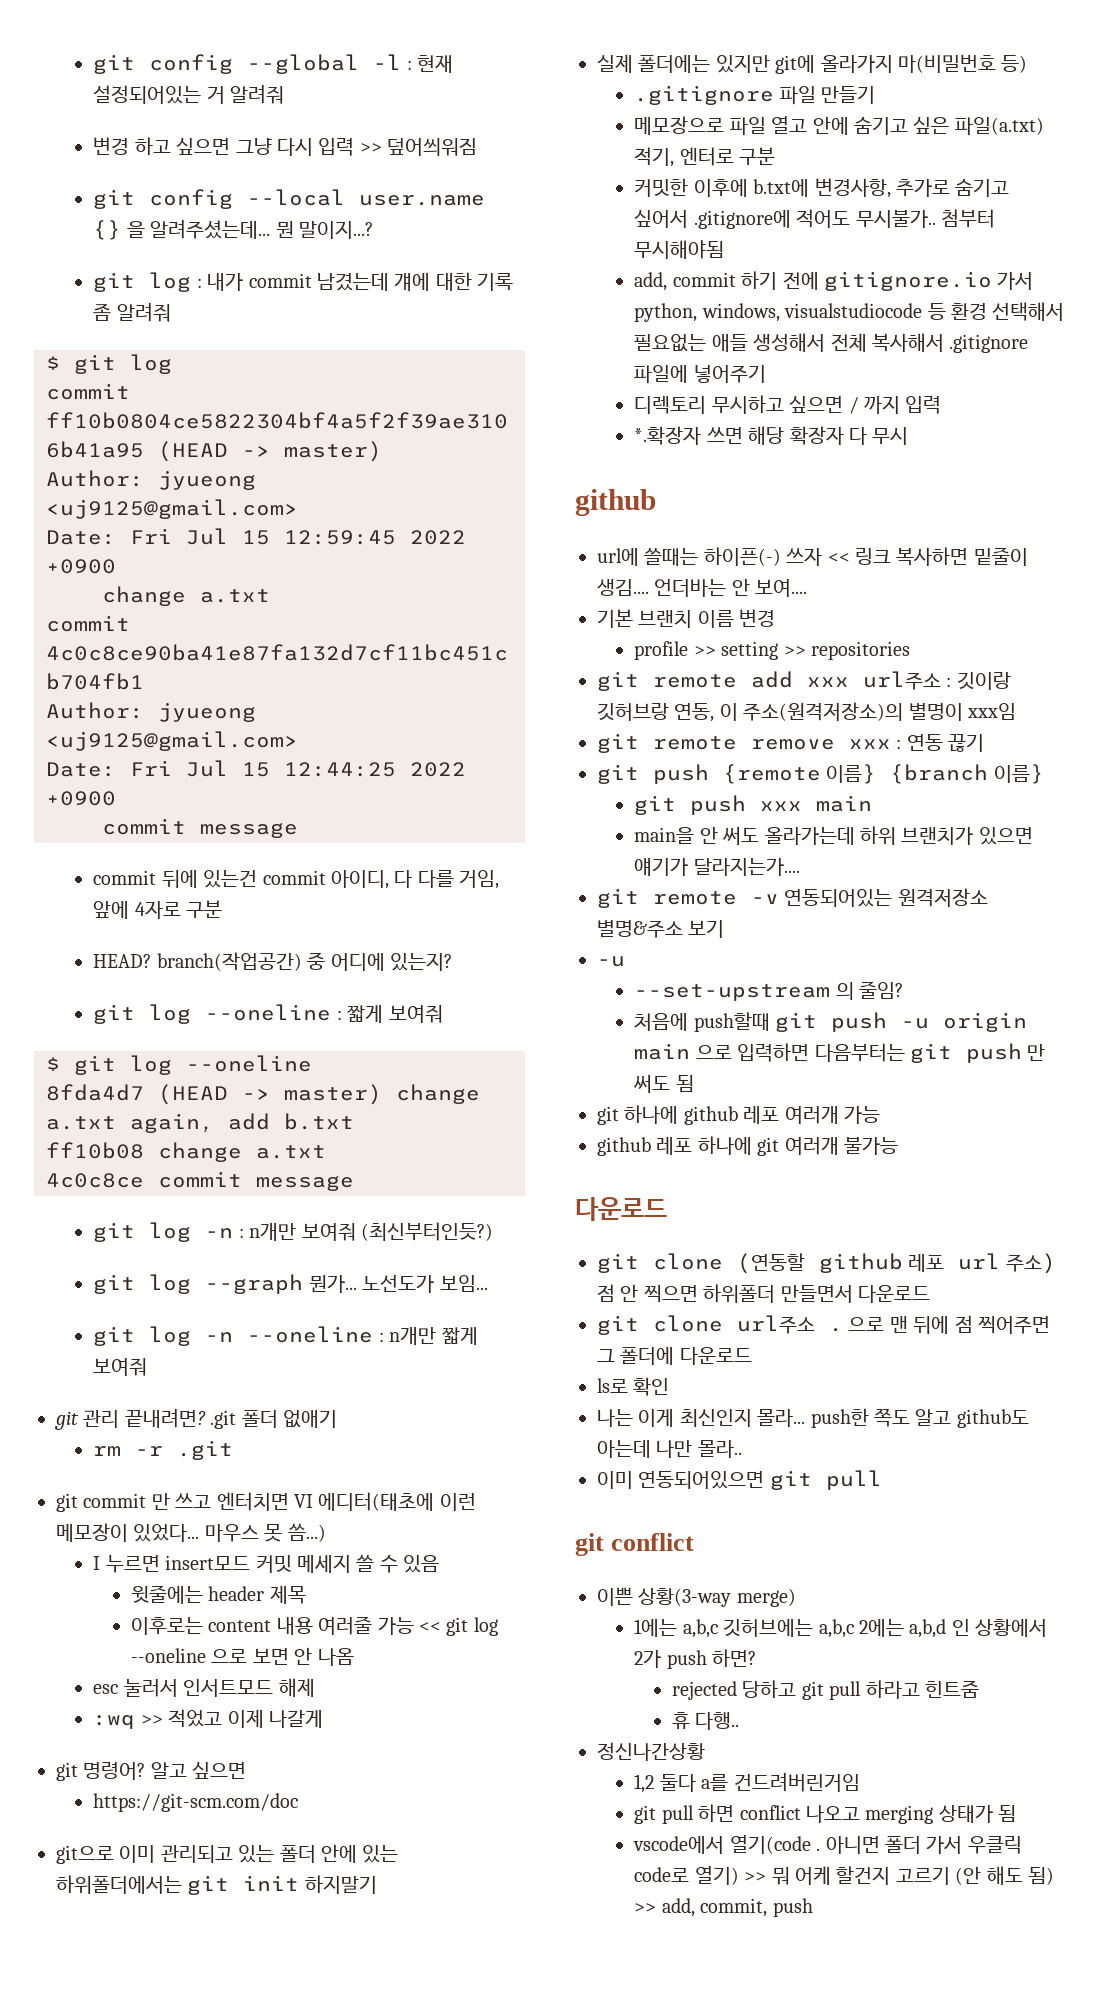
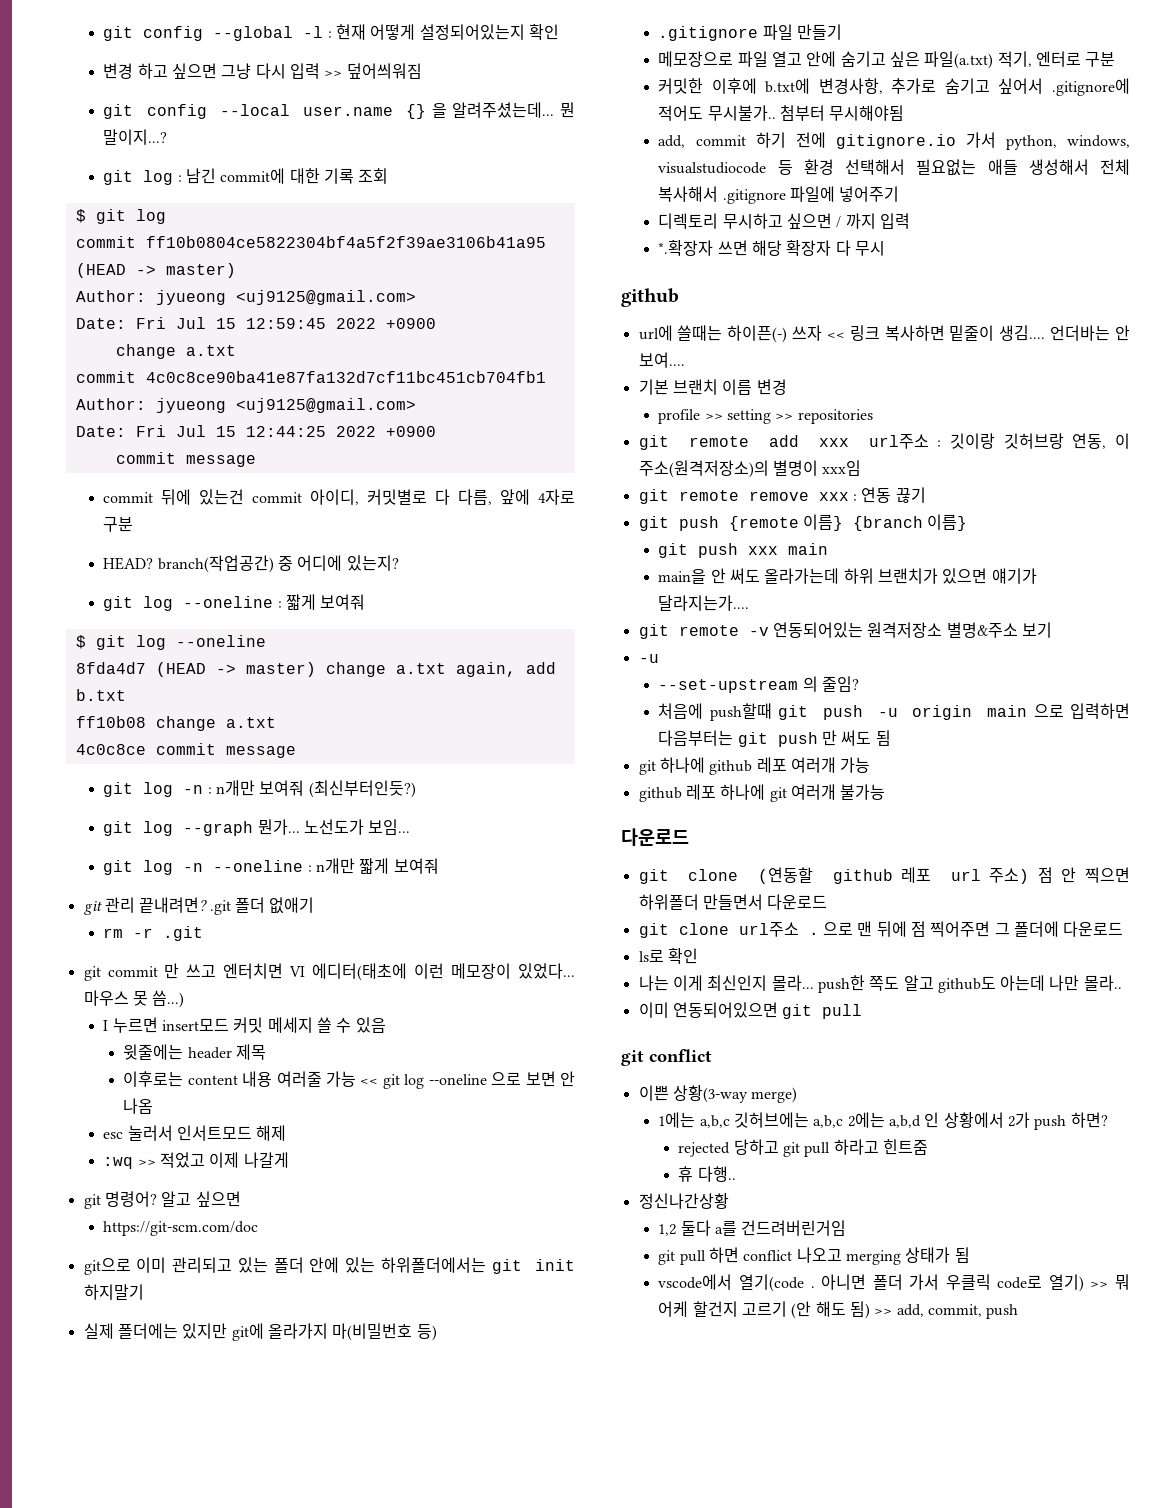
- git config --global -l : 현재 설정되어있는 거 알려줘
+ git config --global -l : 현재 어떻게 설정되어있는지 확인
- git log : 내가 commit 남겼는데 걔에 대한 기록 좀 알려줘
+ git log : 남긴 commit에 대한 기록 조회
- commit 뒤에 있는건 commit 아이디, 다 다를 거임, 앞에 4자로 구분
+ commit 뒤에 있는건 commit 아이디, 커밋별로 다 다름, 앞에 4자로 구분

